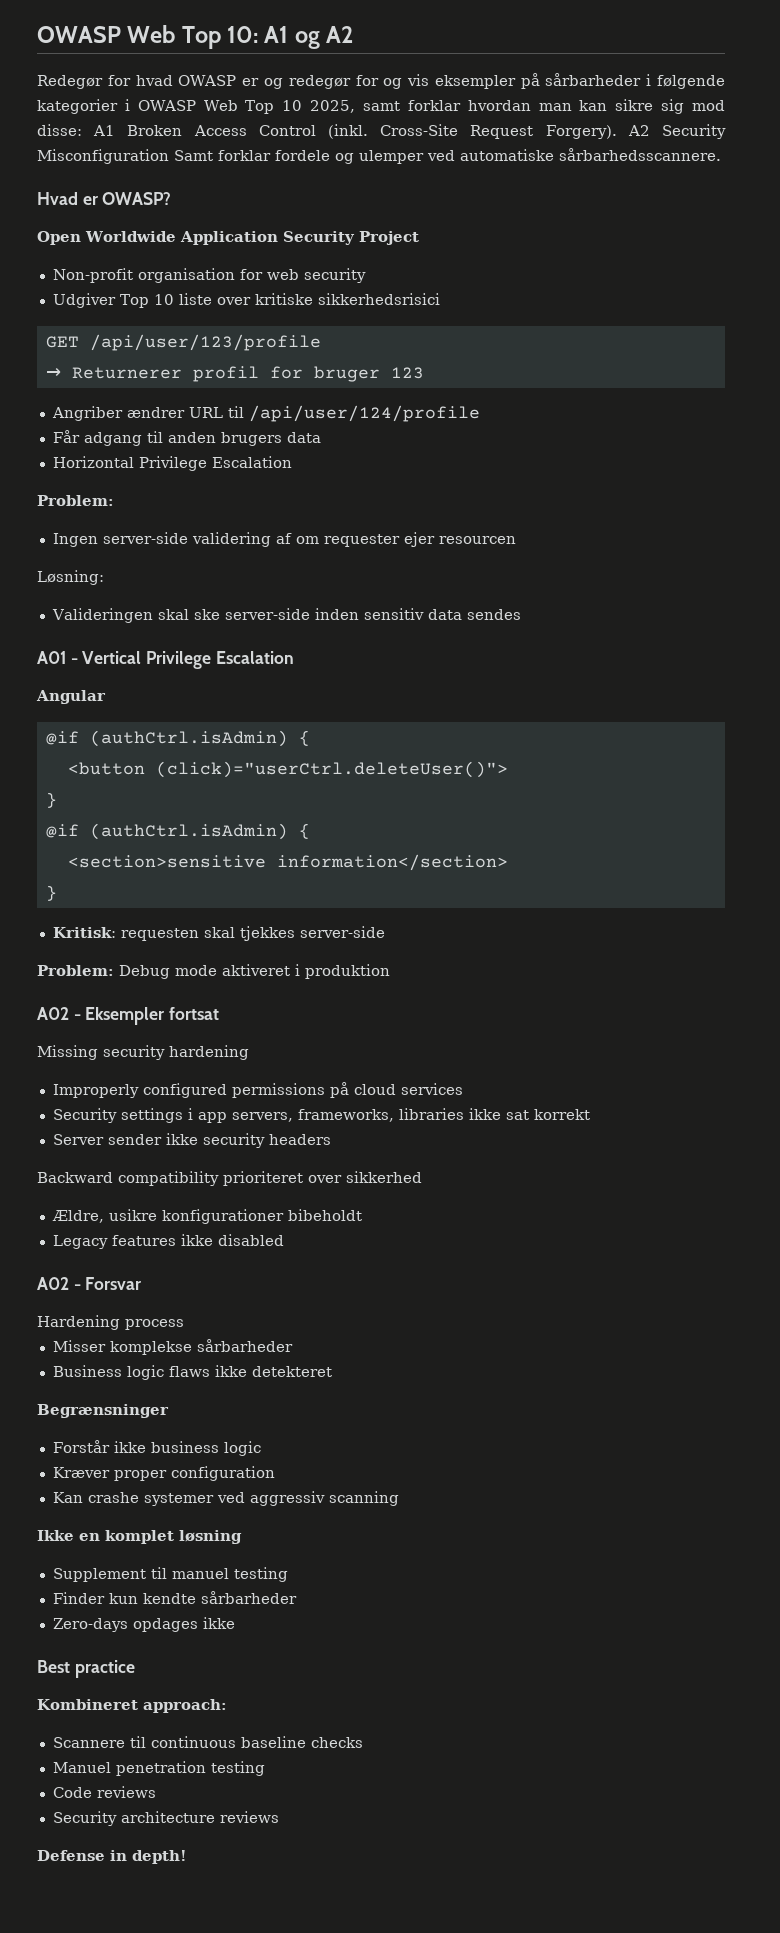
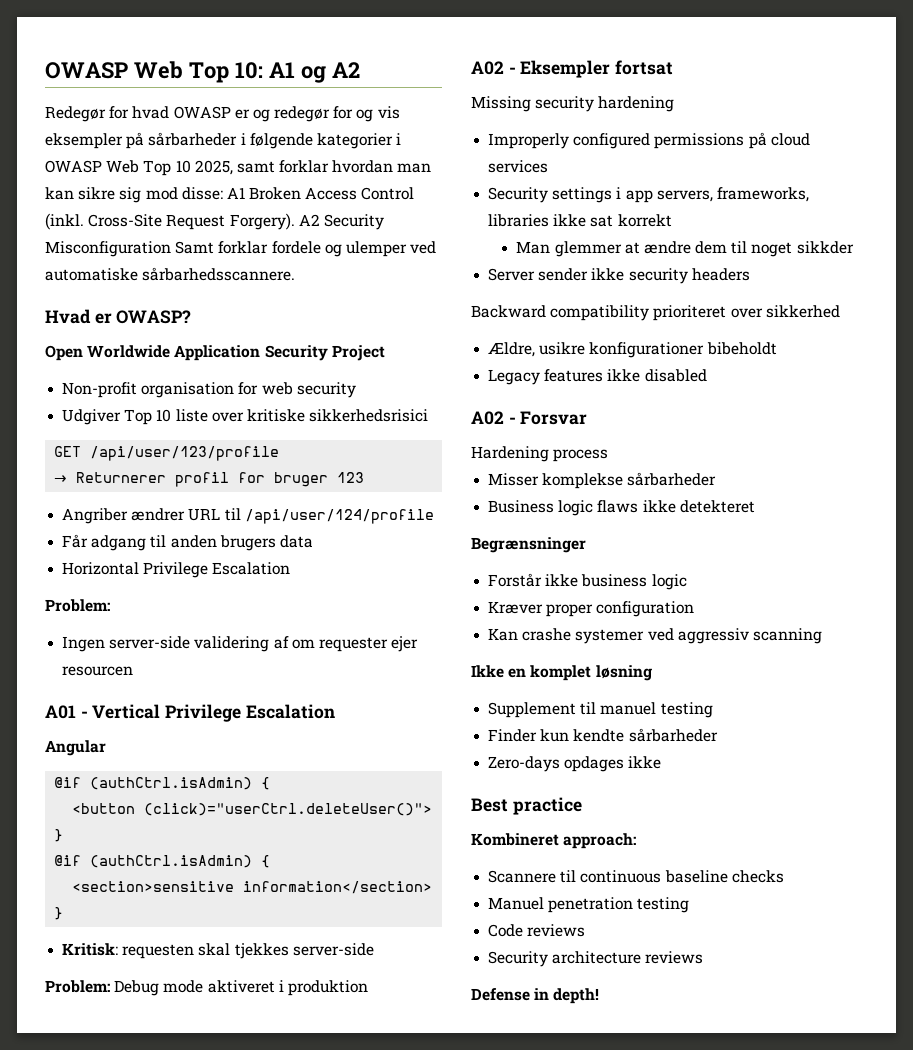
- Løsning:
- Valideringen skal ske server-side inden sensitiv data sendes
+ Man glemmer at ændre dem til noget sikkder

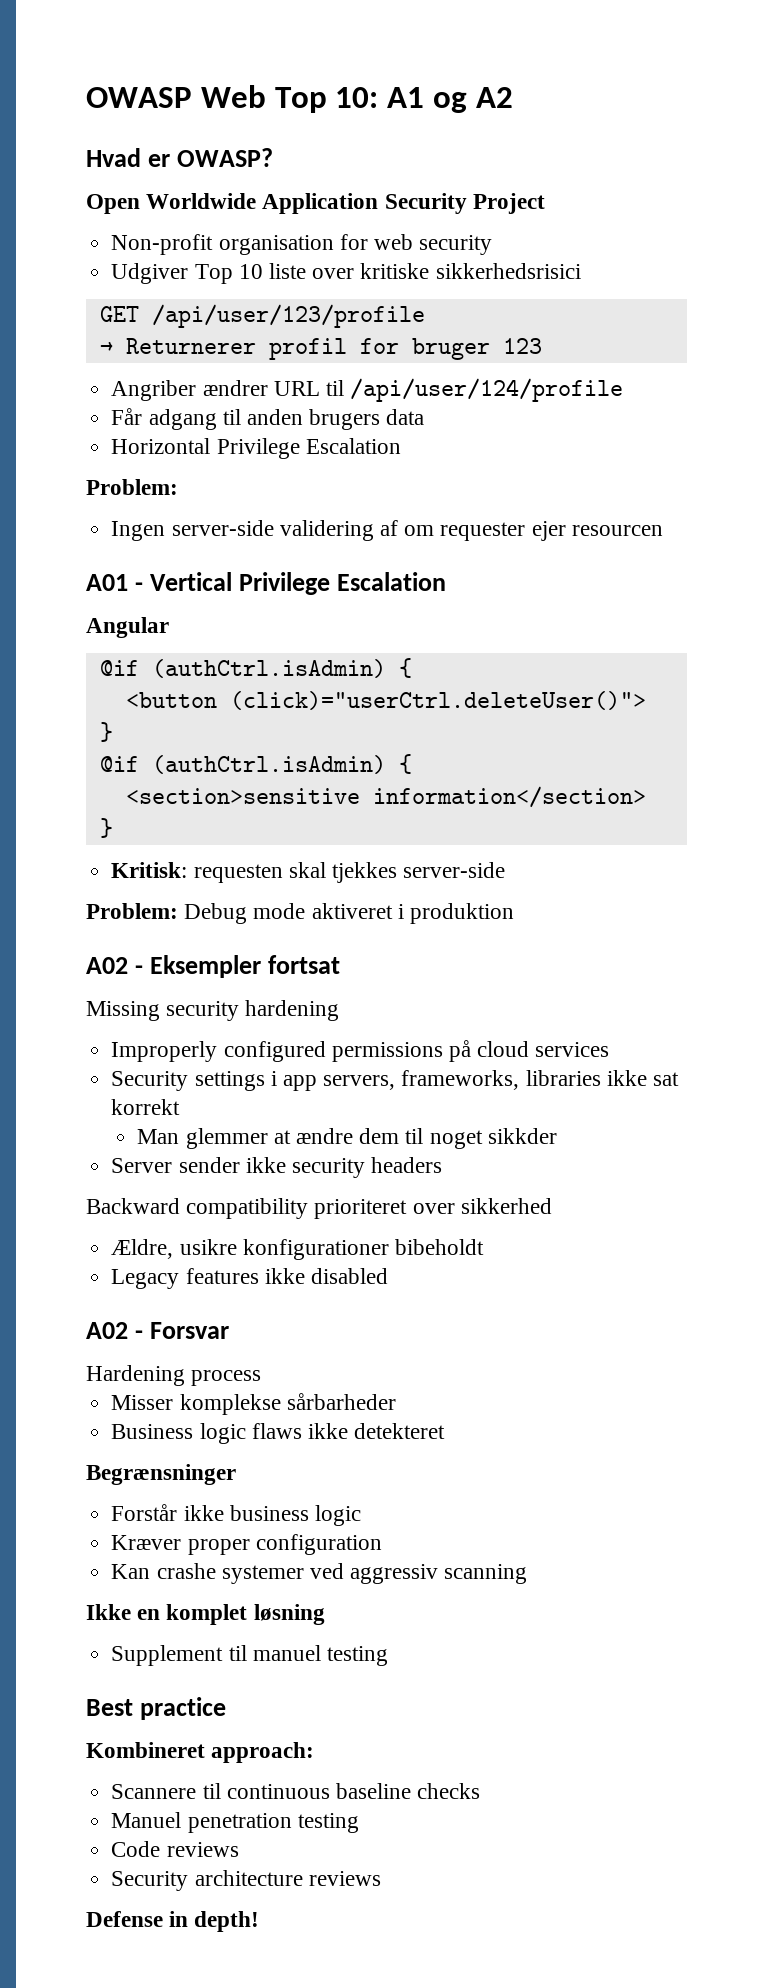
- Redegør for hvad OWASP er og redegør for og vis eksempler på sårbarheder i følgende kategorier i OWASP Web Top 10 2025, samt forklar hvordan man kan sikre sig mod disse: A1 Broken Access Control (inkl. Cross-Site Request Forgery). A2 Security Misconfiguration Samt forklar fordele og ulemper ved automatiske sårbarhedsscannere.
- Finder kun kendte sårbarheder
- Zero-days opdages ikke

